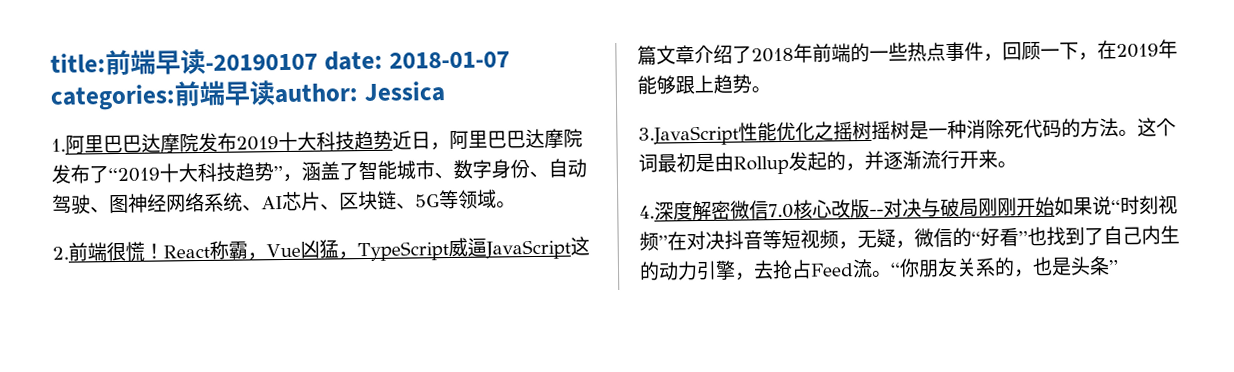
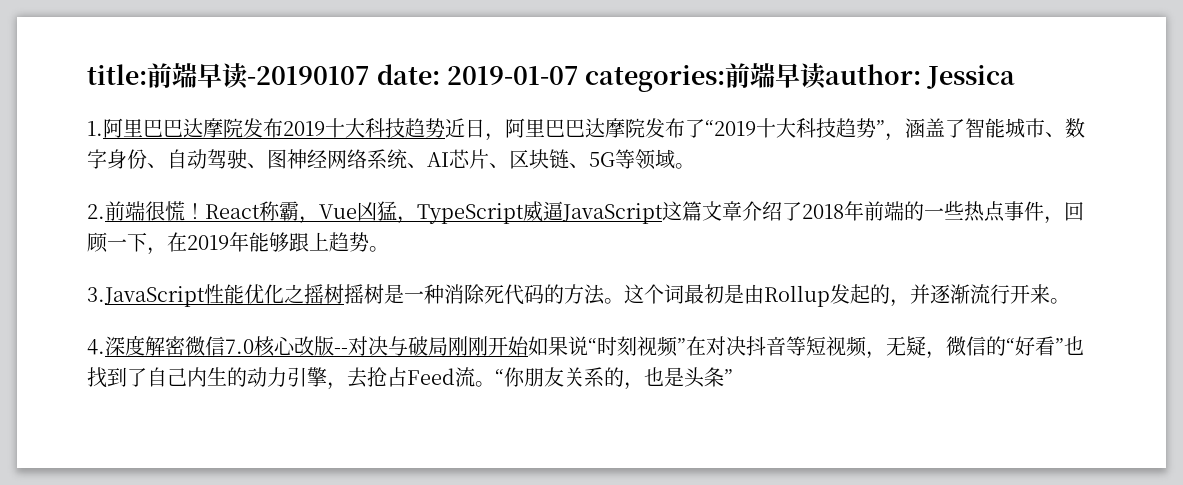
- title:前端早读-20190107 date: 2018-01-07 categories:前端早读author: Jessica
+ title:前端早读-20190107 date: 2019-01-07 categories:前端早读author: Jessica

